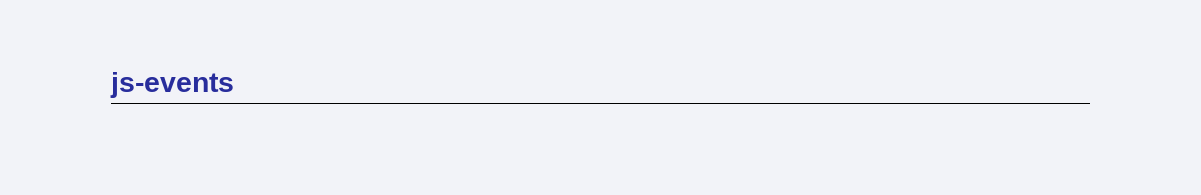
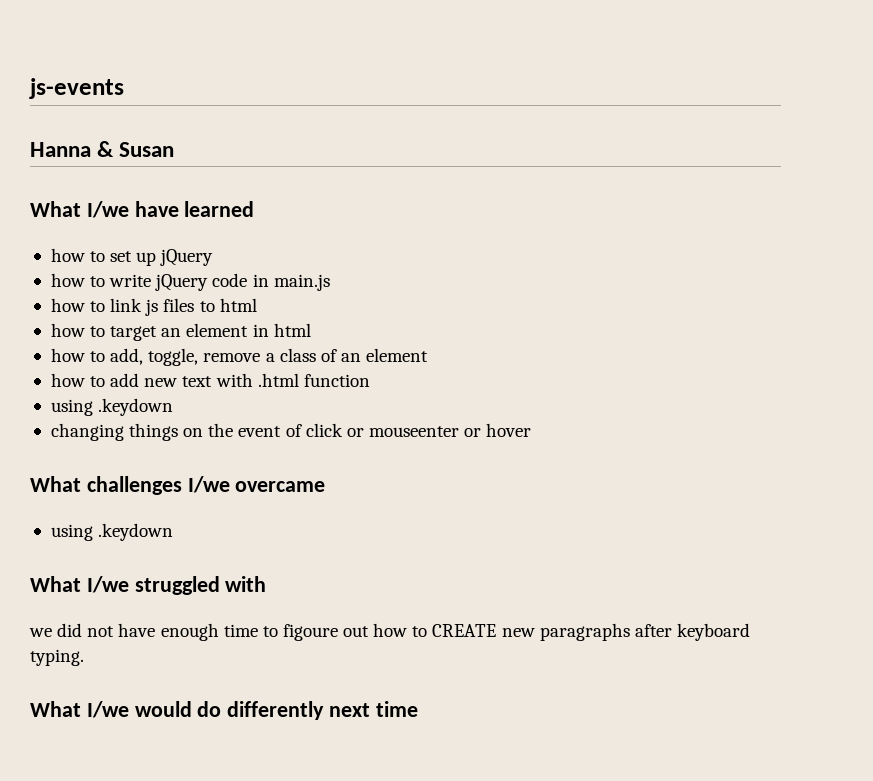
+ Hanna & Susan
+ What I/we have learned
+ how to set up jQuery
+ how to write jQuery code in main.js
+ how to link js files to html
+ how to target an element in html
+ how to add, toggle, remove a class of an element
+ how to add new text with .html function
+ using .keydown
+ changing things on the event of click or mouseenter or hover
+ What challenges I/we overcame
+ using .keydown
+ What I/we struggled with
+ we did not have enough time to figoure out how to CREATE new paragraphs after keyboard typing.
+ What I/we would do differently next time

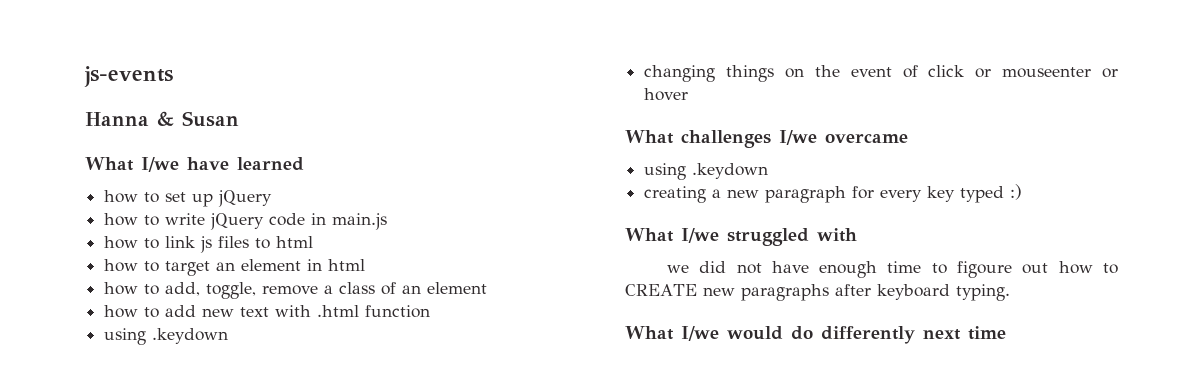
+ creating a new paragraph for every key typed :)

